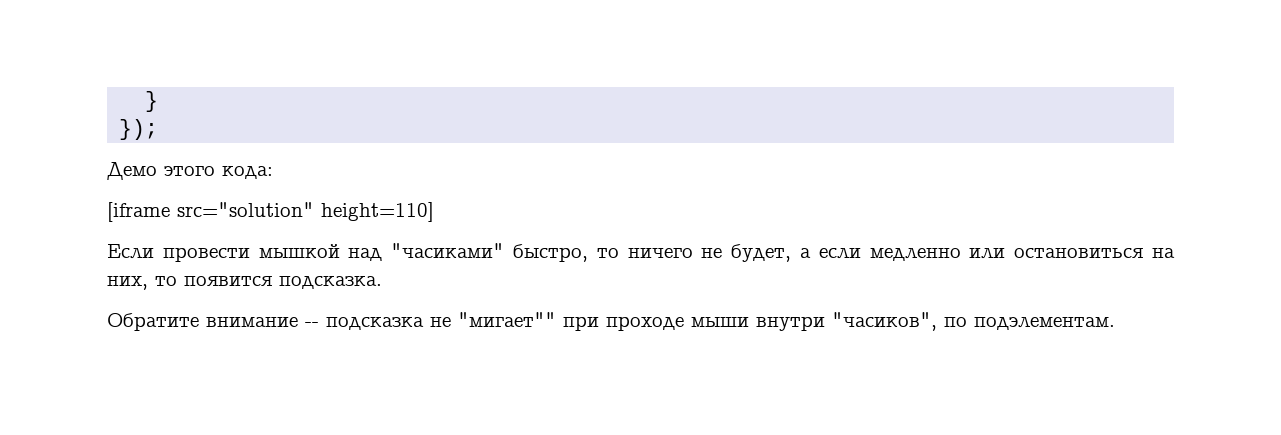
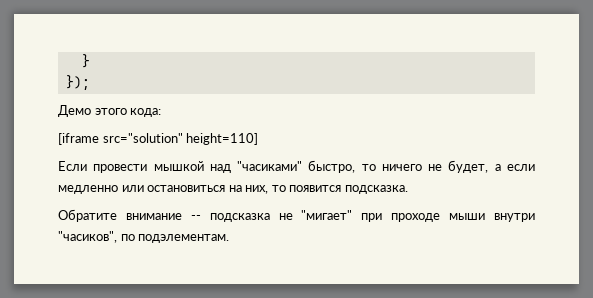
- Обратите внимание -- подсказка не "мигает"" при проходе мыши внутри "часиков", по подэлементам.
+ Обратите внимание -- подсказка не "мигает" при проходе мыши внутри "часиков", по подэлементам.

